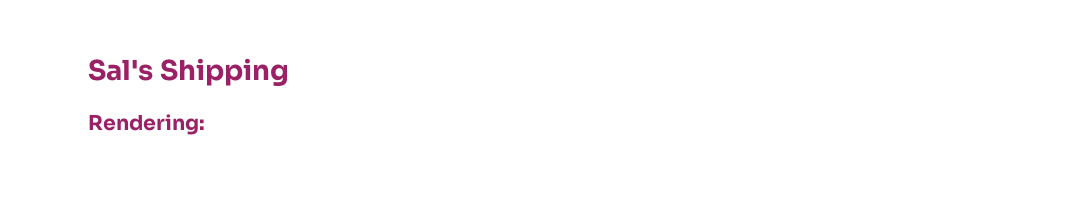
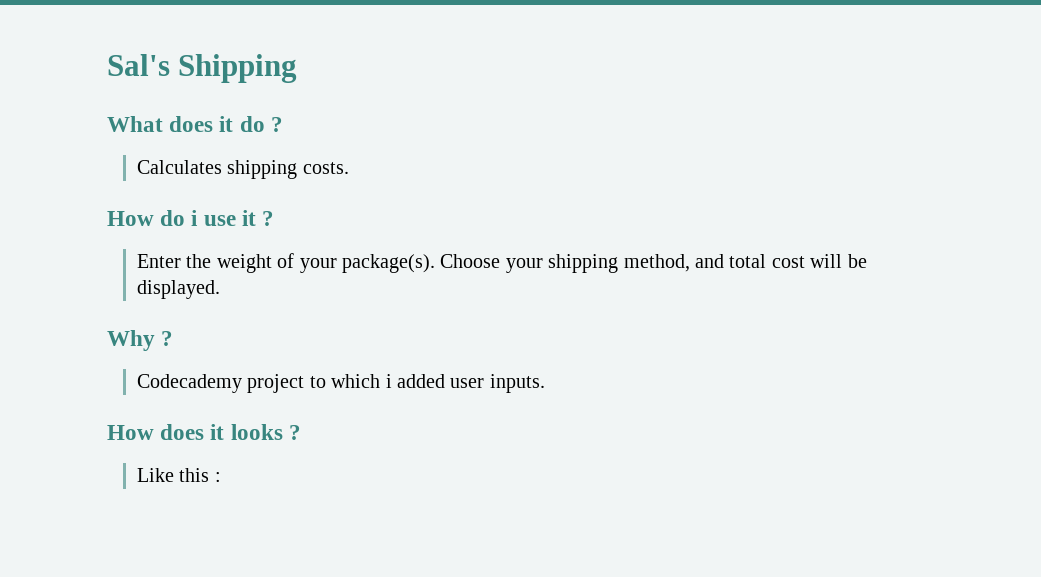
- Rendering:
+ What does it do ?
+ Calculates shipping costs.
+ How do i use it ?
+ Enter the weight of your package(s). Choose your shipping method, and total cost will be displayed.
+ Why ?
+ Codecademy project to which i added user inputs.
+ How does it looks ?
+ Like this :

